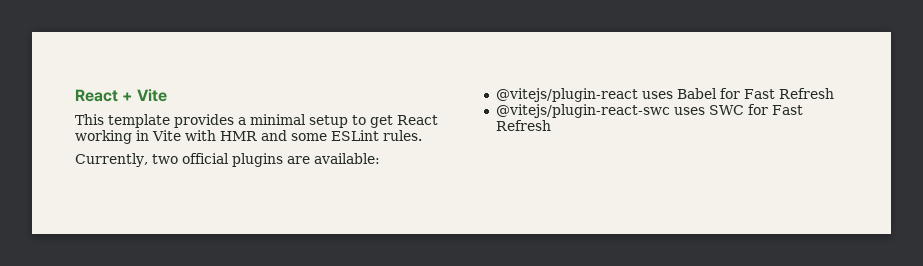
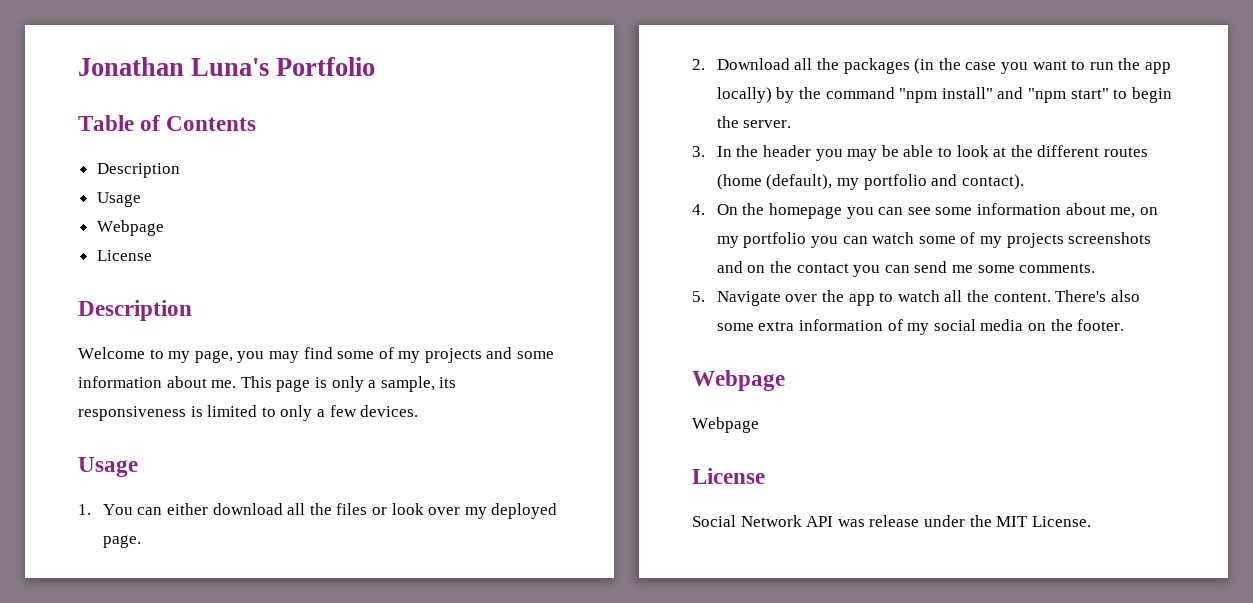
- React + Vite
- This template provides a minimal setup to get React working in Vite with HMR and some ESLint rules.
- Currently, two official plugins are available:
- @vitejs/plugin-react uses Babel for Fast Refresh
- @vitejs/plugin-react-swc uses SWC for Fast Refresh
+ Jonathan Luna's Portfolio
+ Table of Contents
+ Description
+ Usage
+ Webpage
+ License
+ Description
+ Welcome to my page, you may find some of my projects and some information about me. This page is only a sample, its responsiveness is limited to only a few devices.
+ Usage
+ 1. You can either download all the files or look over my deployed page.
+ 2. Download all the packages (in the case you want to run the app locally) by the command "npm install" and "npm start" to begin the server.
+ 3. In the header you may be able to look at the different routes (home (default), my portfolio and contact).
+ 4. On the homepage you can see some information about me, on my portfolio you can watch some of my projects screenshots and on the contact you can send me some comments.
+ 5. Navigate over the app to watch all the content. There's also some extra information of my social media on the footer.
+ Webpage
+ Webpage
+ License
+ Social Network API was release under the MIT License.

